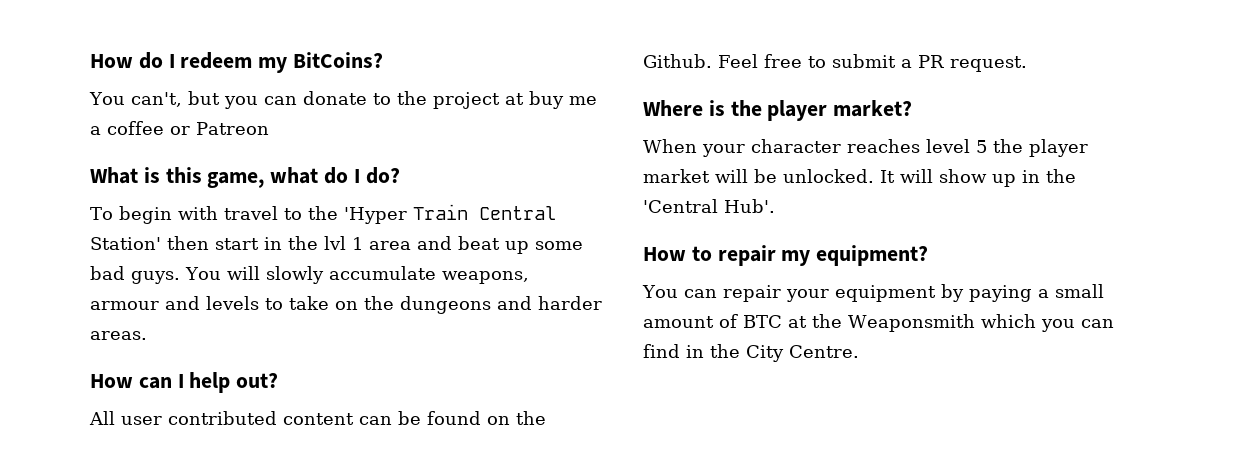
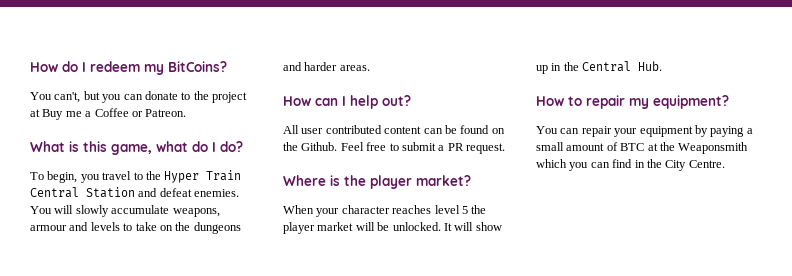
- You can't, but you can donate to the project at buy me a coffee or Patreon
+ You can't, but you can donate to the project at Buy me a Coffee or Patreon.
- To begin with travel to the 'Hyper Train Central Station' then start in the lvl 1 area and beat up some bad guys.
+ To begin, you travel to the Hyper Train Central Station and defeat enemies.
- It will show up in the 'Central Hub'.
+ It will show up in the Central Hub.

